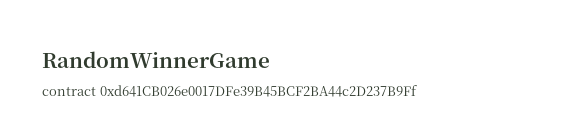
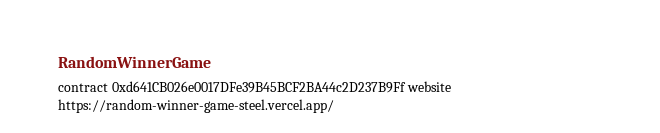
- contract 0xd641CB026e0017DFe39B45BCF2BA44c2D237B9Ff
+ contract 0xd641CB026e0017DFe39B45BCF2BA44c2D237B9Ff website https://random-winner-game-steel.vercel.app/

